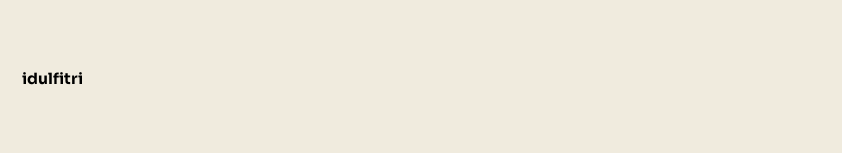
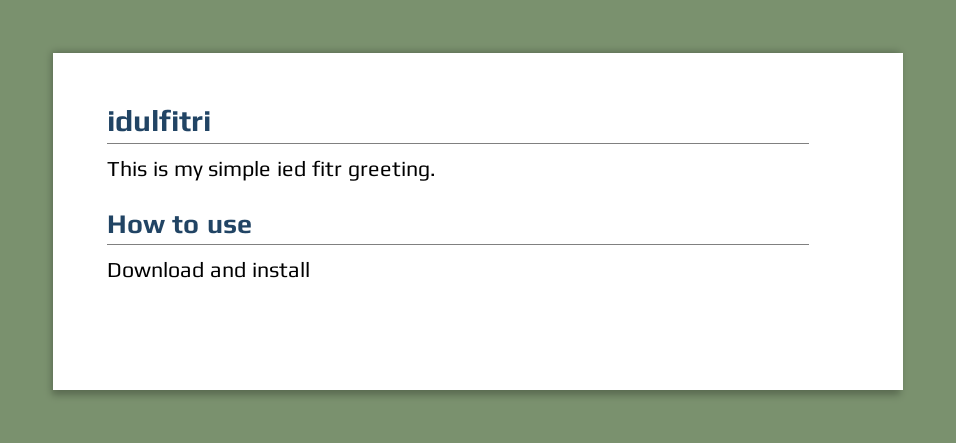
+ This is my simple ied fitr greeting.
+ How to use
+ Download and install

